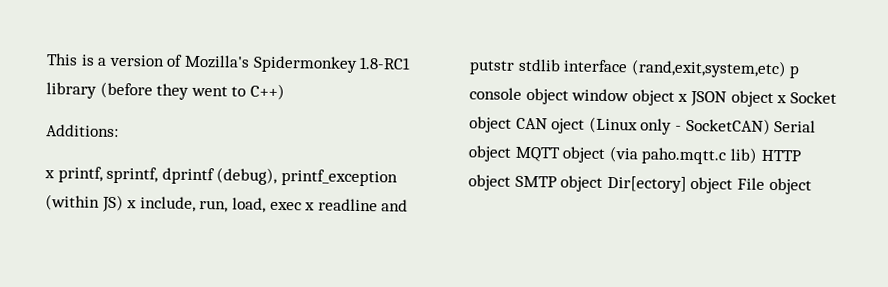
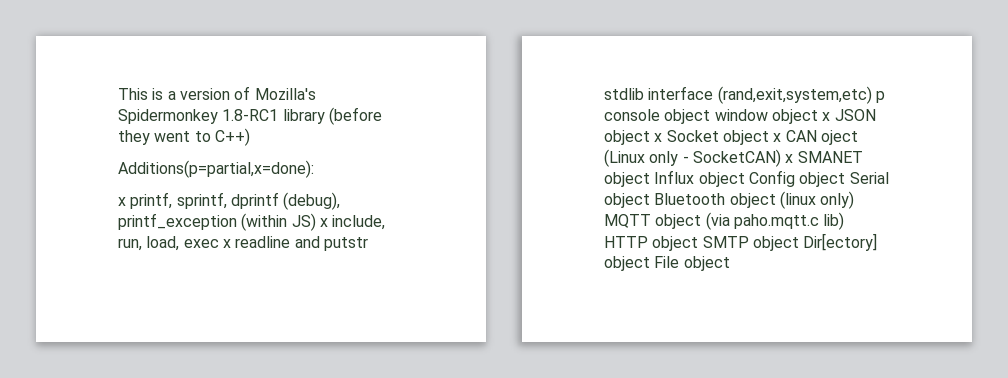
- Additions:
+ Additions(p=partial,x=done):
- x printf, sprintf, dprintf (debug), printf_exception (within JS) x include, run, load, exec x readline and putstr stdlib interface (rand,exit,system,etc) p console object window object x JSON object x Socket object CAN oject (Linux only - SocketCAN) Serial object MQTT object (via paho.mqtt.c lib) HTTP object SMTP object Dir[ectory] object File object
+ x printf, sprintf, dprintf (debug), printf_exception (within JS) x include, run, load, exec x readline and putstr stdlib interface (rand,exit,system,etc) p console object window object x JSON object x Socket object x CAN oject (Linux only - SocketCAN) x SMANET object Influx object Config object Serial object Bluetooth object (linux only) MQTT object (via paho.mqtt.c lib) HTTP object SMTP object Dir[ectory] object File object

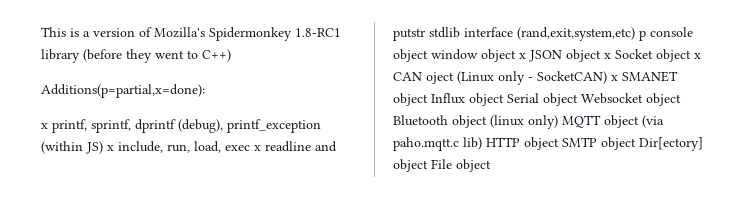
- x printf, sprintf, dprintf (debug), printf_exception (within JS) x include, run, load, exec x readline and putstr stdlib interface (rand,exit,system,etc) p console object window object x JSON object x Socket object x CAN oject (Linux only - SocketCAN) x SMANET object Influx object Config object Serial object Bluetooth object (linux only) MQTT object (via paho.mqtt.c lib) HTTP object SMTP object Dir[ectory] object File object
+ x printf, sprintf, dprintf (debug), printf_exception (within JS) x include, run, load, exec x readline and putstr stdlib interface (rand,exit,system,etc) p console object window object x JSON object x Socket object x CAN oject (Linux only - SocketCAN) x SMANET object Influx object Serial object Websocket object Bluetooth object (linux only) MQTT object (via paho.mqtt.c lib) HTTP object SMTP object Dir[ectory] object File object

